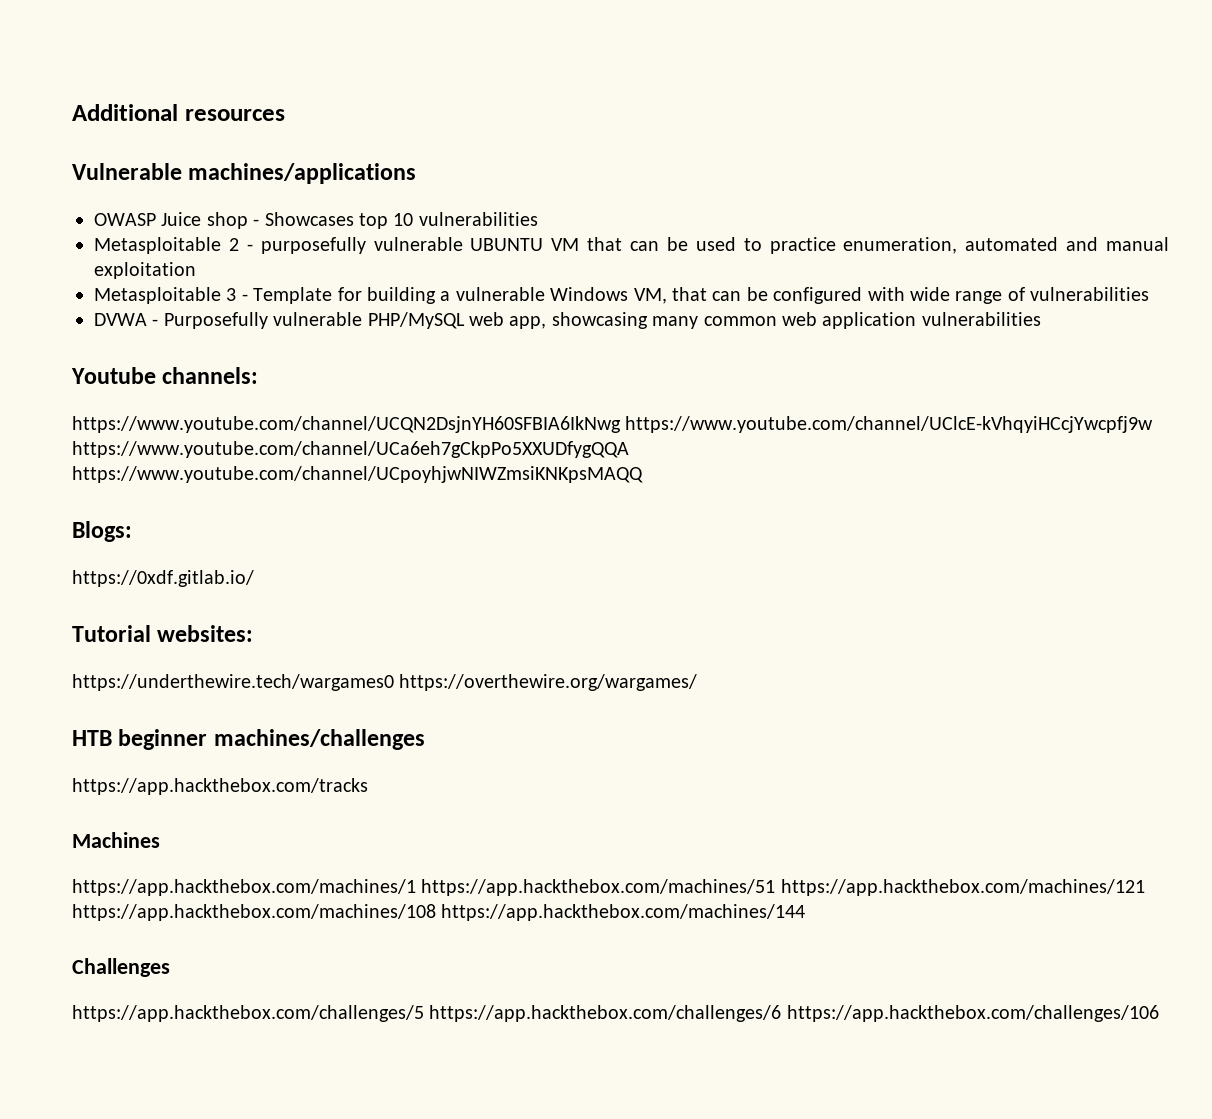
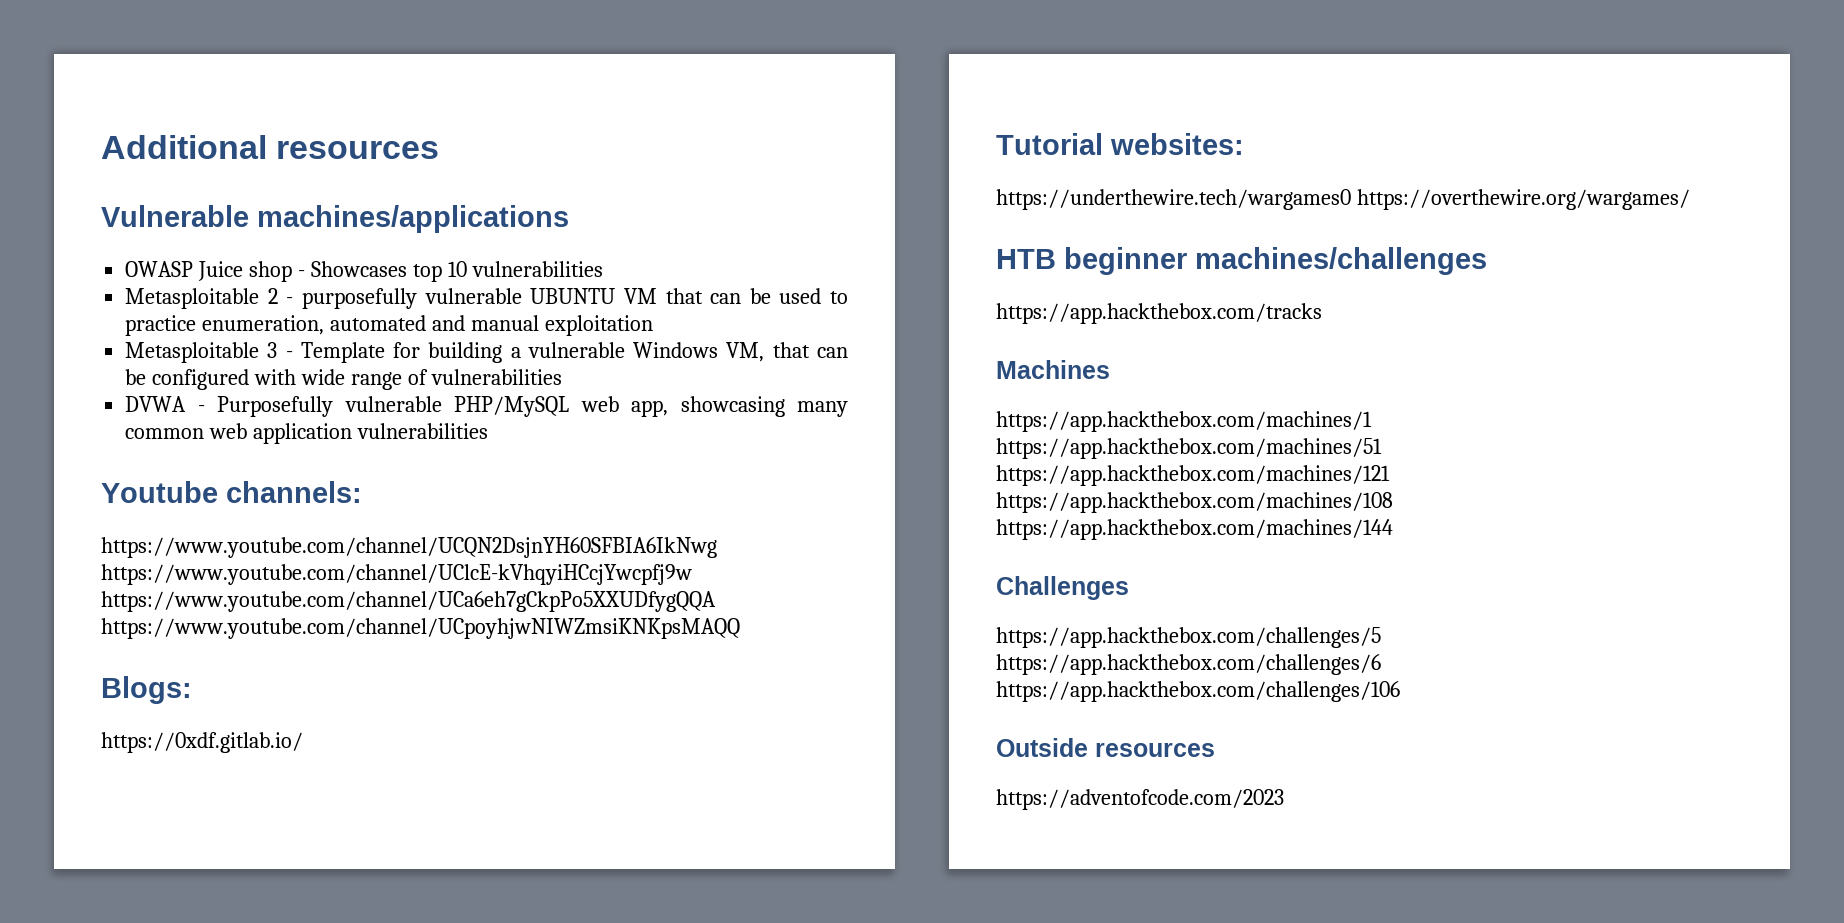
+ Outside resources
+ https://adventofcode.com/2023

